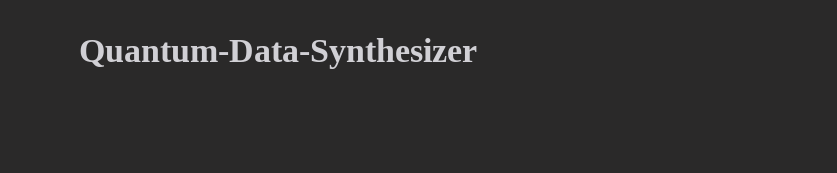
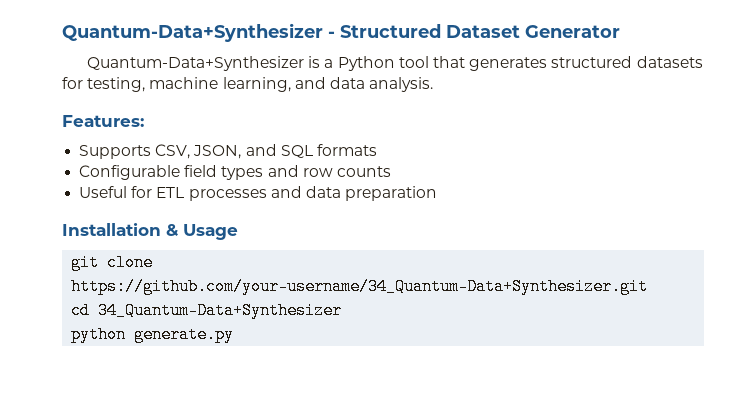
- Quantum-Data-Synthesizer
+ Quantum-Data+Synthesizer - Structured Dataset Generator
+ Quantum-Data+Synthesizer is a Python tool that generates structured datasets for testing, machine learning, and data analysis.
+ Features:
+ Supports CSV, JSON, and SQL formats
+ Configurable field types and row counts
+ Useful for ETL processes and data preparation
+ Installation & Usage
+ git clone https://github.com/your-username/34_Quantum-Data+Synthesizer.git
+ cd 34_Quantum-Data+Synthesizer
+ python generate.py

